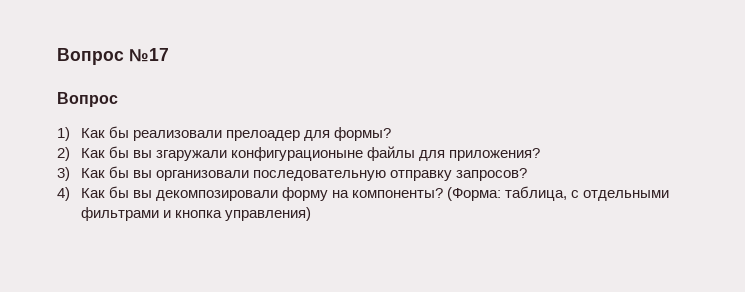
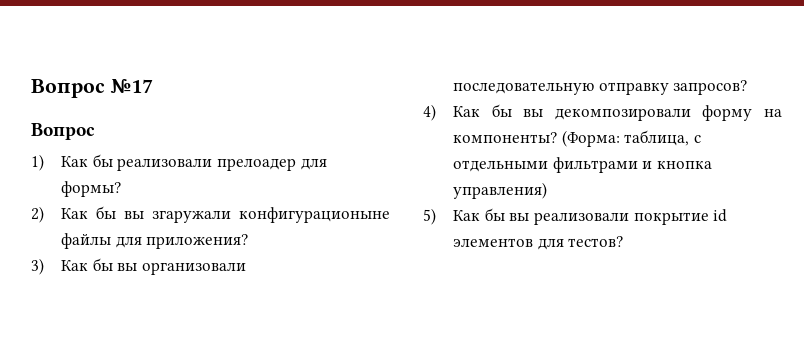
+ 5) Как бы вы реализовали покрытие id элементов для тестов?

